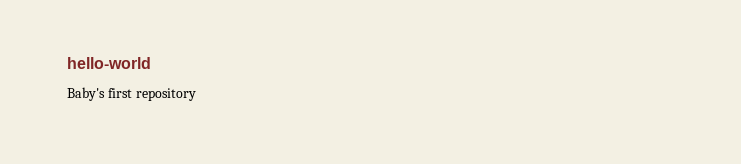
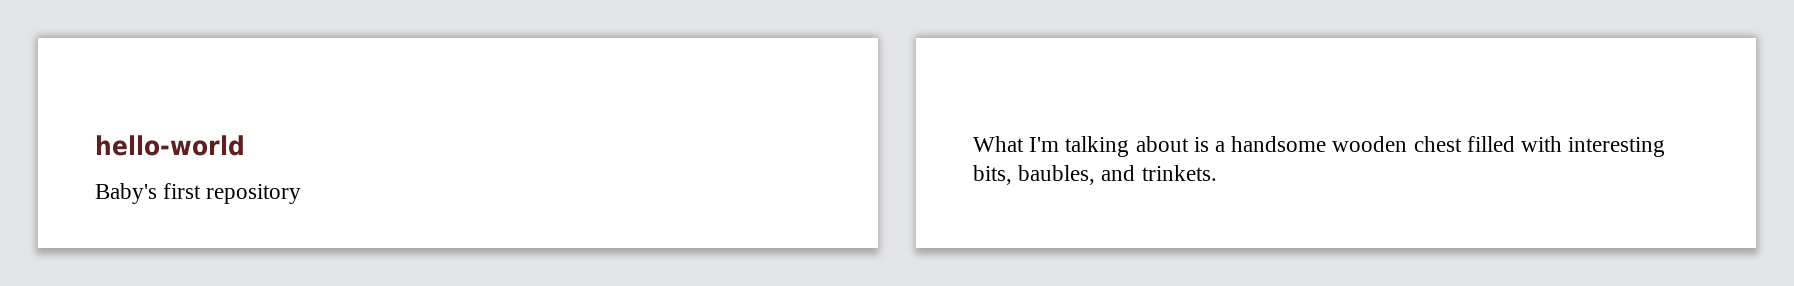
+ What I'm talking about is a handsome wooden chest filled with interesting bits, baubles, and trinkets.

